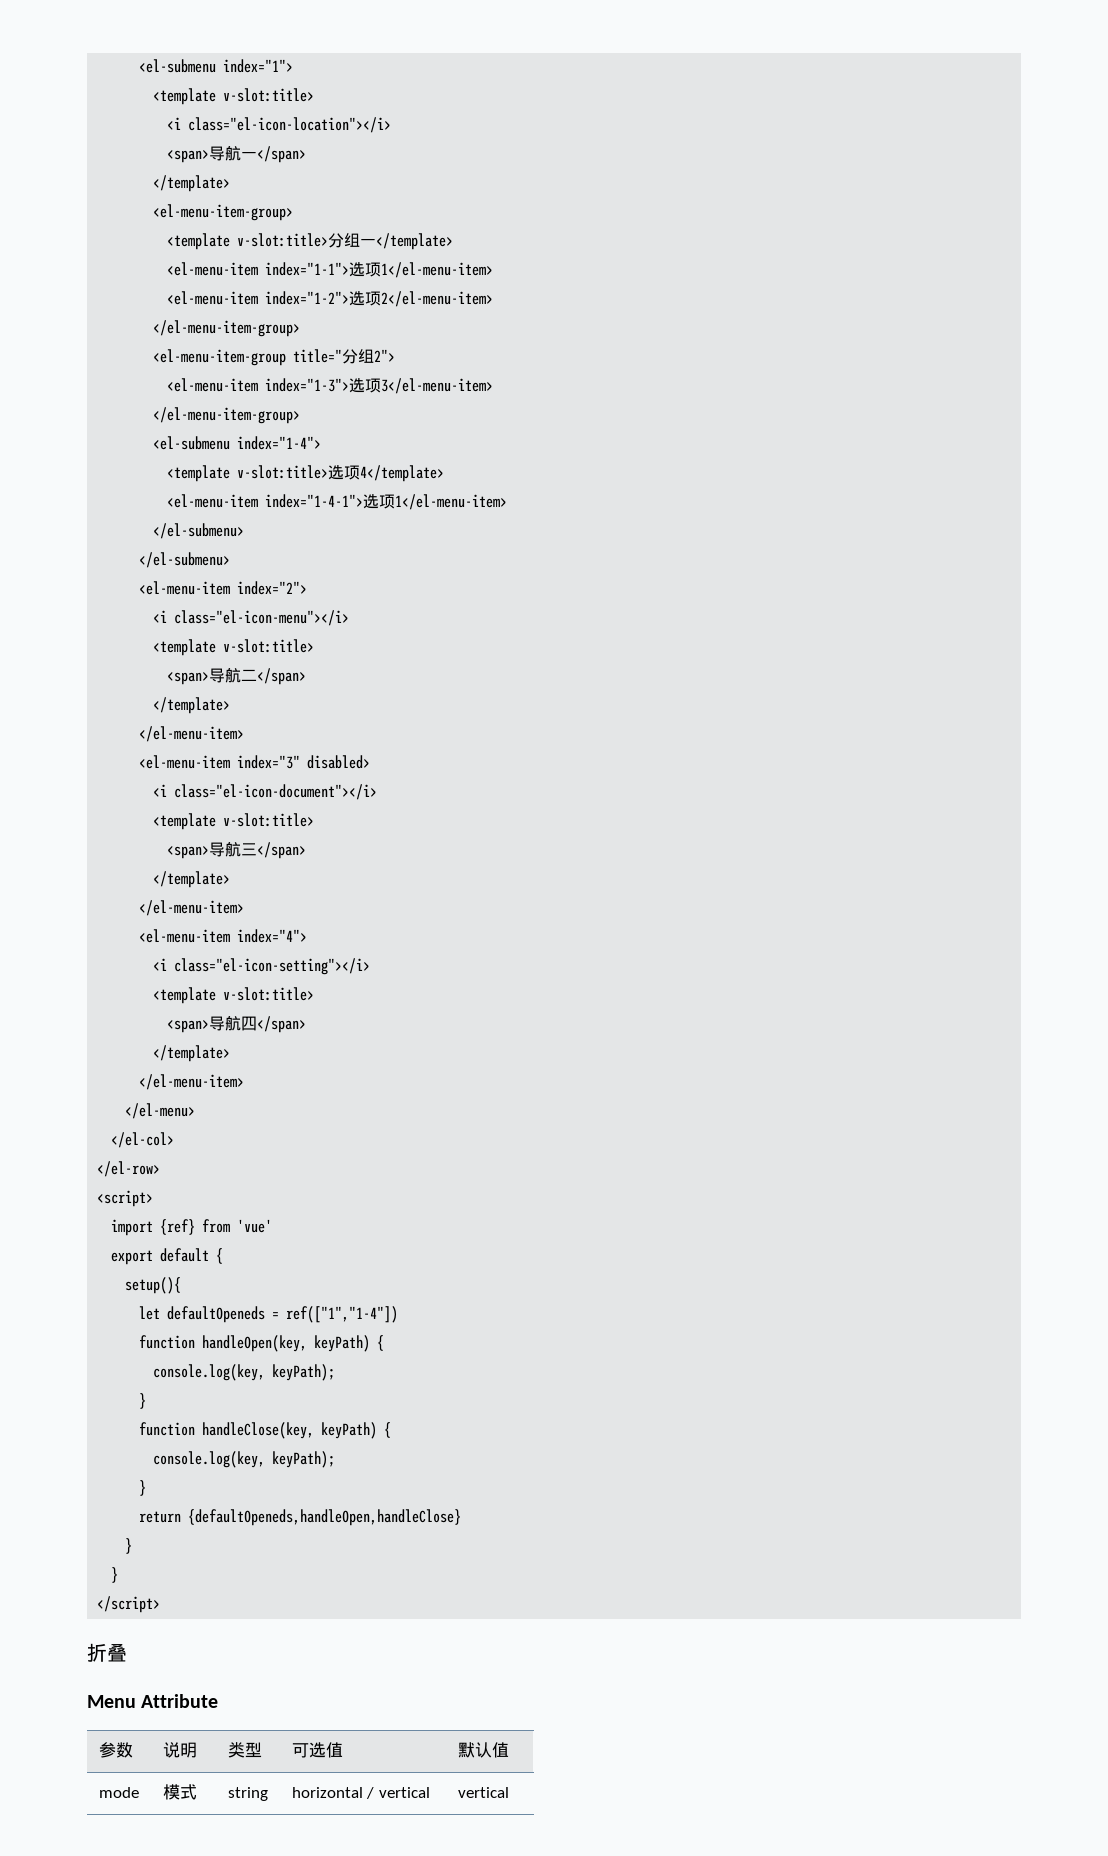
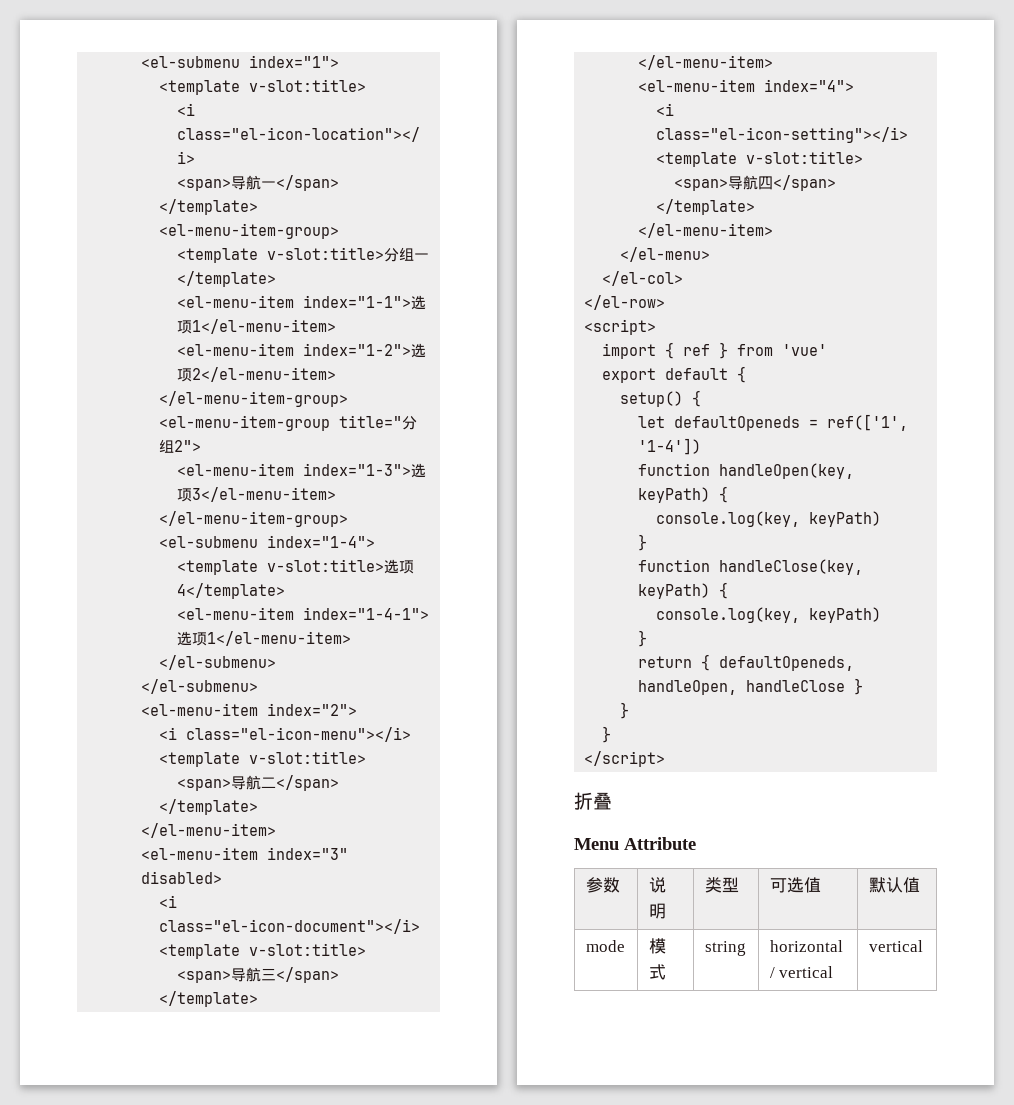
- import {ref} from 'vue'
+ import { ref } from 'vue'
- setup(){
+ setup() {
- let defaultOpeneds = ref(["1","1-4"])
+ let defaultOpeneds = ref(['1', '1-4'])
  function handleOpen(key, keyPath) {
- console.log(key, keyPath);
+ console.log(key, keyPath)
  function handleClose(key, keyPath) {
- console.log(key, keyPath);
+ console.log(key, keyPath)
- return {defaultOpeneds,handleOpen,handleClose}
+ return { defaultOpeneds, handleOpen, handleClose }

